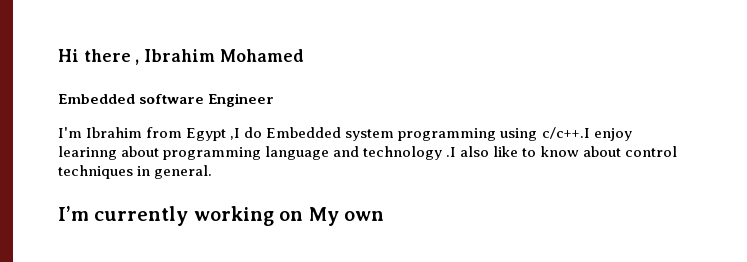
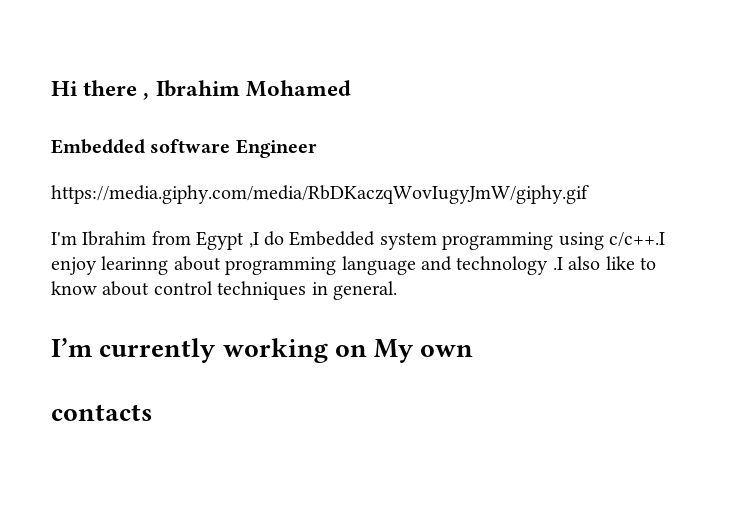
+ https://media.giphy.com/media/RbDKaczqWovIugyJmW/giphy.gif
+ contacts

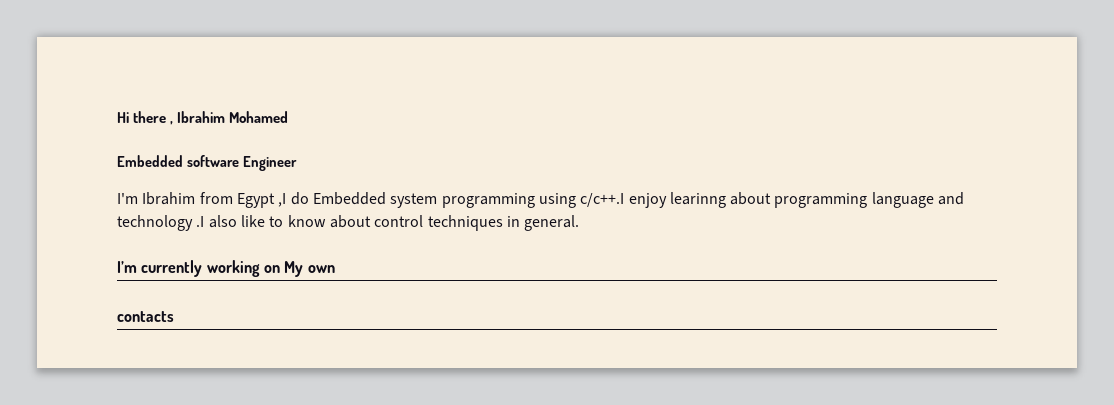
- https://media.giphy.com/media/RbDKaczqWovIugyJmW/giphy.gif

